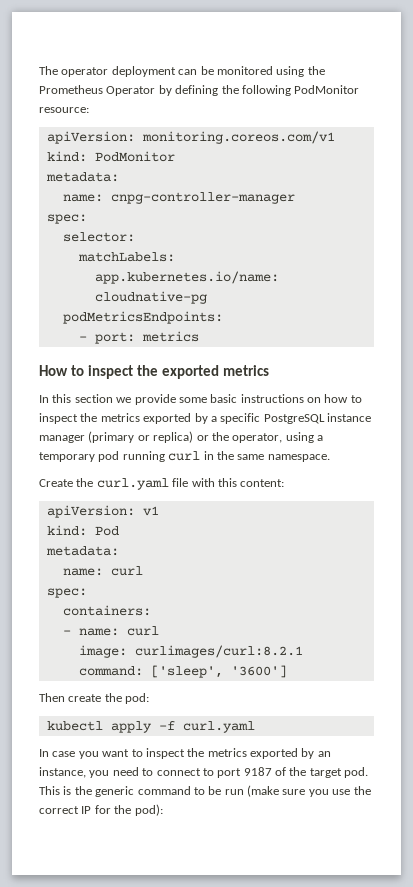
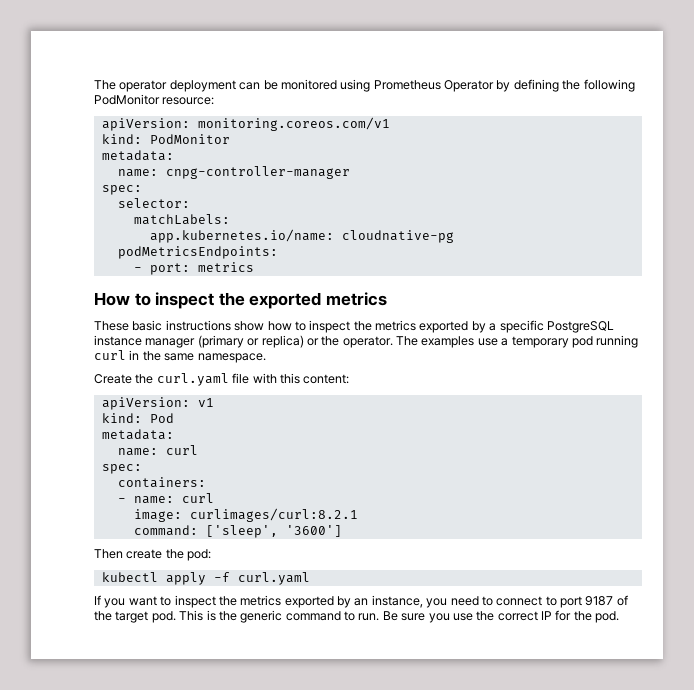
- The operator deployment can be monitored using the Prometheus Operator by defining the following PodMonitor resource:
+ The operator deployment can be monitored using Prometheus Operator by defining the following PodMonitor resource:
- In this section we provide some basic instructions on how to inspect the metrics exported by a specific PostgreSQL instance manager (primary or replica) or the operator, using a temporary pod running curl in the same namespace.
+ These basic instructions show how to inspect the metrics exported by a specific PostgreSQL instance manager (primary or replica) or the operator. The examples use a temporary pod running curl in the same namespace.
- In case you want to inspect the metrics exported by an instance, you need to connect to port 9187 of the target pod.
+ If you want to inspect the metrics exported by an instance, you need to connect to port 9187 of the target pod.
- This is the generic command to be run (make sure you use the correct IP for the pod):
+ This is the generic command to run. Be sure you use the correct IP for the pod.

